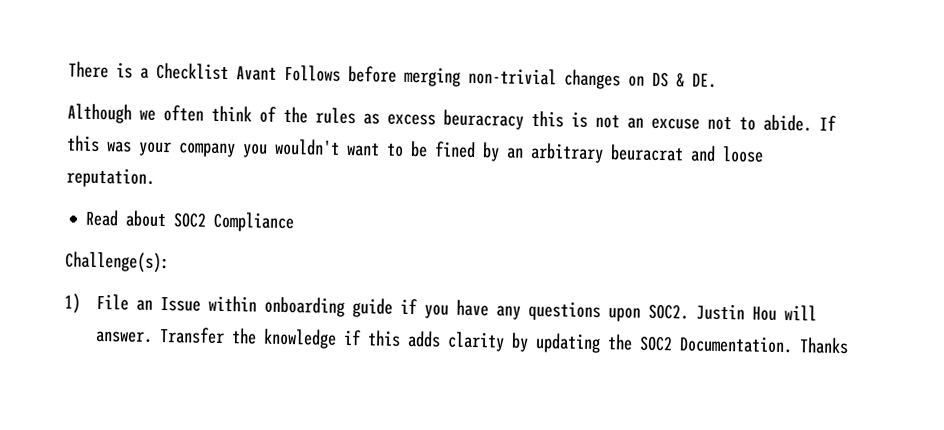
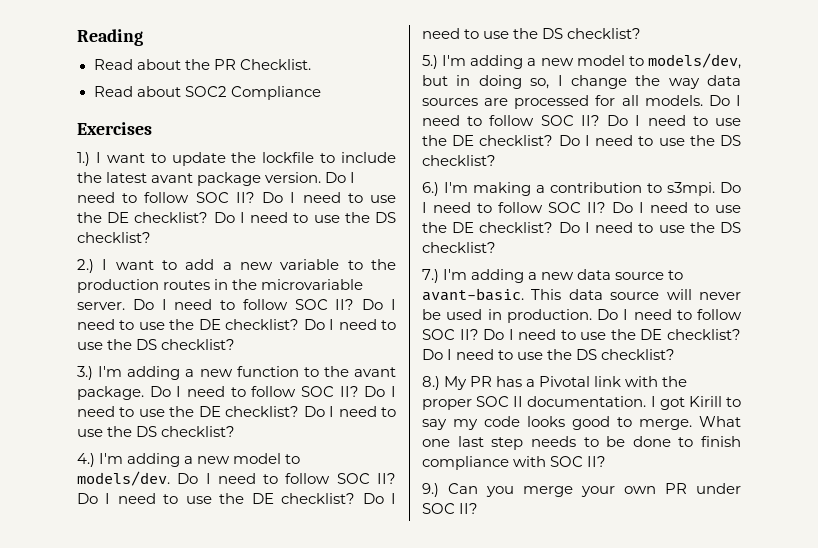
- There is a Checklist Avant Follows before merging non-trivial changes on DS & DE.
- Although we often think of the rules as excess beuracracy this is not an excuse not to abide. If this was your company you wouldn't want to be fined by an arbitrary beuracrat and loose reputation.
+ Reading
+ Read about the PR Checklist.
  Read about SOC2 Compliance
- Challenge(s):
- 1) File an Issue within onboarding guide if you have any questions upon SOC2. Justin Hou will answer. Transfer the knowledge if this adds clarity by updating the SOC2 Documentation. Thanks
+ Exercises
+ 1.) I want to update the lockfile to include the latest avant package version. Do I need to follow SOC II? Do I need to use the DE checklist? Do I need to use the DS checklist?
+ 2.) I want to add a new variable to the production routes in the microvariable server. Do I need to follow SOC II? Do I need to use the DE checklist? Do I need to use the DS checklist?
+ 3.) I'm adding a new function to the avant package. Do I need to follow SOC II? Do I need to use the DE checklist? Do I need to use the DS checklist?
+ 4.) I'm adding a new model to models/dev. Do I need to follow SOC II? Do I need to use the DE checklist? Do I need to use the DS checklist?
+ 5.) I'm adding a new model to models/dev, but in doing so, I change the way data sources are processed for all models. Do I need to follow SOC II? Do I need to use the DE checklist? Do I need to use the DS checklist?
+ 6.) I'm making a contribution to s3mpi. Do I need to follow SOC II? Do I need to use the DE checklist? Do I need to use the DS checklist?
+ 7.) I'm adding a new data source to avant-basic. This data source will never be used in production. Do I need to follow SOC II? Do I need to use the DE checklist? Do I need to use the DS checklist?
+ 8.) My PR has a Pivotal link with the proper SOC II documentation. I got Kirill to say my code looks good to merge. What one last step needs to be done to finish compliance with SOC II?
+ 9.) Can you merge your own PR under SOC II?

